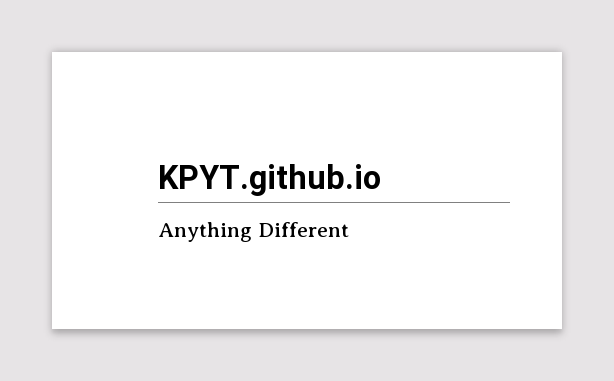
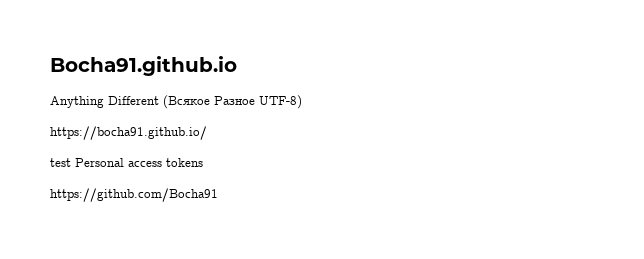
- KPYT.github.io
+ Bocha91.github.io
- Anything Different
+ Anything Different (Всякое Разное UTF-8)
+ https://bocha91.github.io/
+ test Personal access tokens
+ https://github.com/Bocha91

